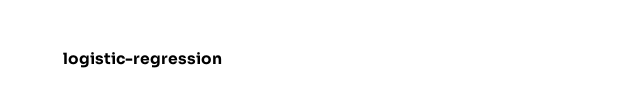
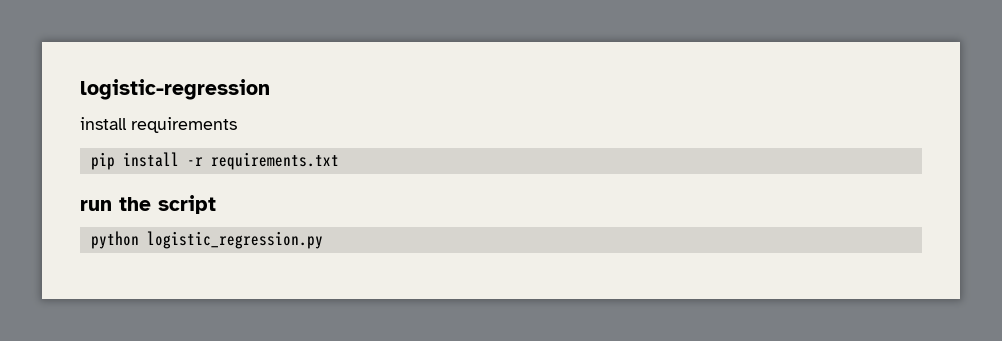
+ install requirements
+ pip install -r requirements.txt
+ run the script
+ python logistic_regression.py

